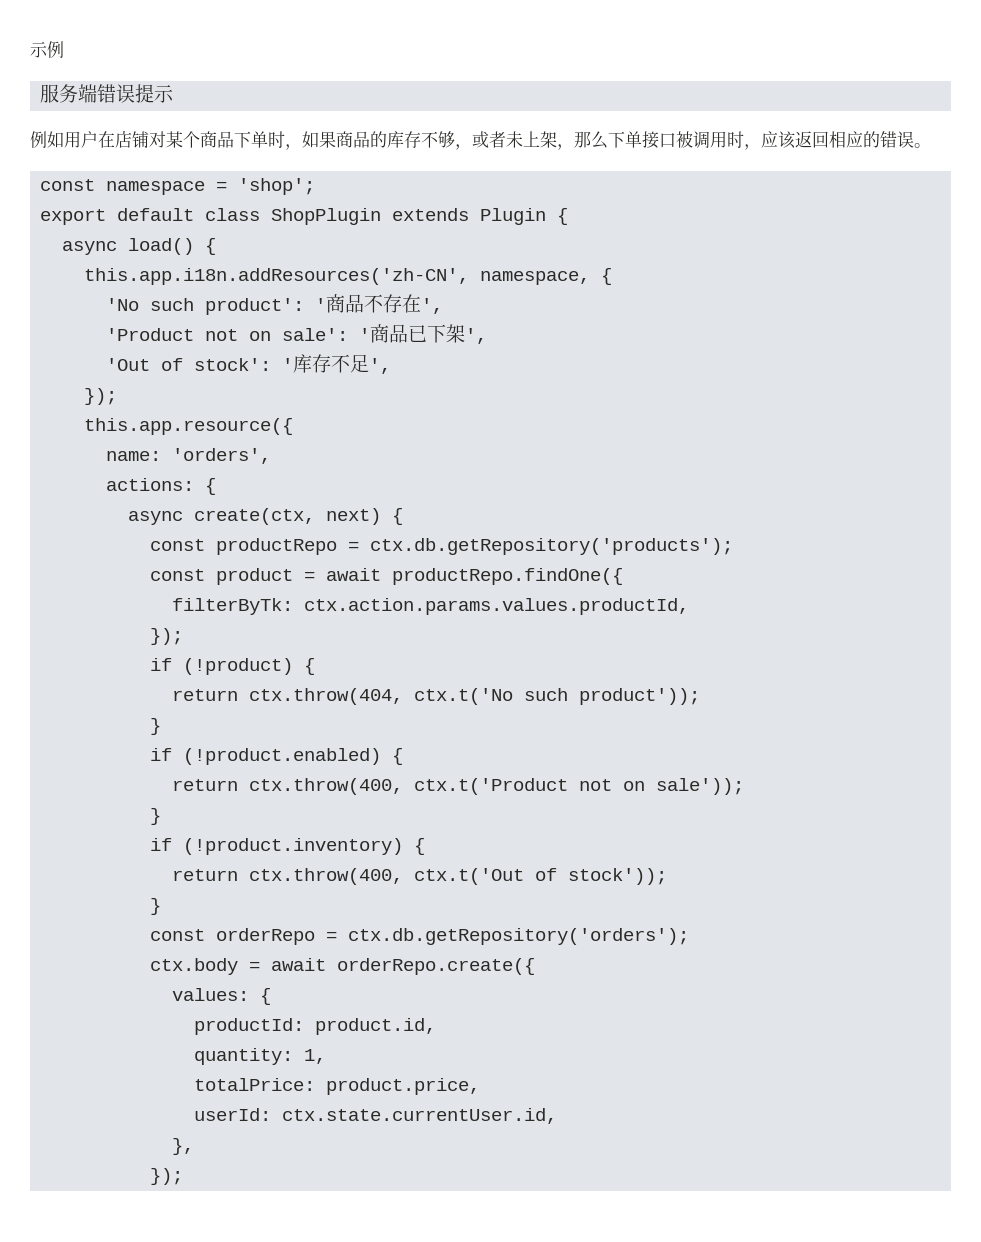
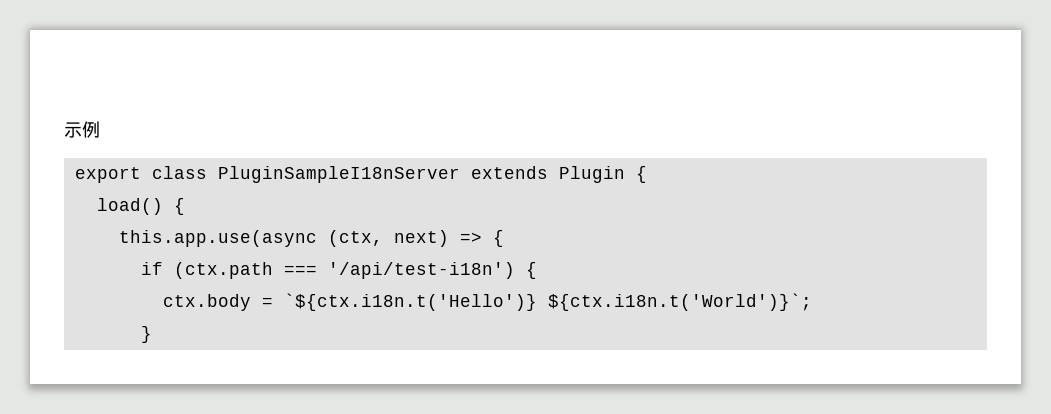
- 服务端错误提示
- 例如用户在店铺对某个商品下单时，如果商品的库存不够，或者未上架，那么下单接口被调用时，应该返回相应的错误。
- const namespace = 'shop';
- export default class ShopPlugin extends Plugin {
+ export class PluginSampleI18nServer extends Plugin {
- async load() {
+ load() {
- this.app.i18n.addResources('zh-CN', namespace, {
- 'No such product': '商品不存在',
- 'Product not on sale': '商品已下架',
- 'Out of stock': '库存不足',
- });
- this.app.resource({
- name: 'orders',
- actions: {
- async create(ctx, next) {
- const productRepo = ctx.db.getRepository('products');
- const product = await productRepo.findOne({
- filterByTk: ctx.action.params.values.productId,
- });
- if (!product) {
- return ctx.throw(404, ctx.t('No such product'));
+ this.app.use(async (ctx, next) => {
+ if (ctx.path === '/api/test-i18n') {
+ ctx.body = `${ctx.i18n.t('Hello')} ${ctx.i18n.t('World')}`;
  }
- if (!product.enabled) {
- return ctx.throw(400, ctx.t('Product not on sale'));
- }
- if (!product.inventory) {
- return ctx.throw(400, ctx.t('Out of stock'));
- }
- const orderRepo = ctx.db.getRepository('orders');
- ctx.body = await orderRepo.create({
- values: {
- productId: product.id,
- quantity: 1,
- totalPrice: product.price,
- userId: ctx.state.currentUser.id,
- },
- });

